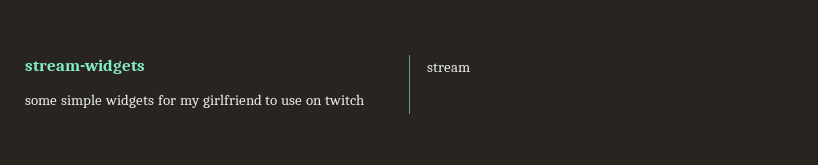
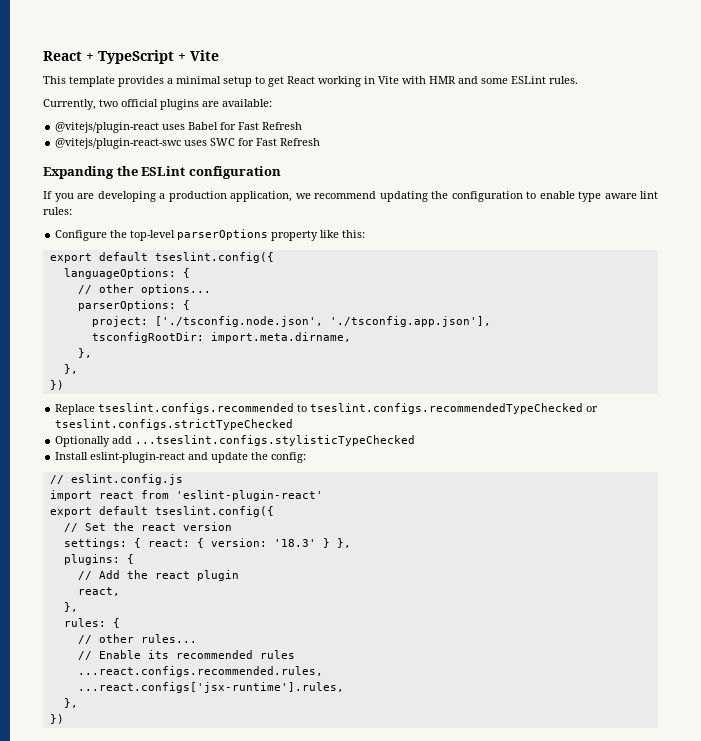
- stream-widgets
- some simple widgets for my girlfriend to use on twitch stream
+ React + TypeScript + Vite
+ This template provides a minimal setup to get React working in Vite with HMR and some ESLint rules.
+ Currently, two official plugins are available:
+ @vitejs/plugin-react uses Babel for Fast Refresh
+ @vitejs/plugin-react-swc uses SWC for Fast Refresh
+ Expanding the ESLint configuration
+ If you are developing a production application, we recommend updating the configuration to enable type aware lint rules:
+ Configure the top-level parserOptions property like this:
+ export default tseslint.config({
+ languageOptions: {
+ // other options...
+ parserOptions: {
+ project: ['./tsconfig.node.json', './tsconfig.app.json'],
+ tsconfigRootDir: import.meta.dirname,
+ },
+ },
+ })
+ Replace tseslint.configs.recommended to tseslint.configs.recommendedTypeChecked or tseslint.configs.strictTypeChecked
+ Optionally add ...tseslint.configs.stylisticTypeChecked
+ Install eslint-plugin-react and update the config:
+ // eslint.config.js
+ import react from 'eslint-plugin-react'
+ export default tseslint.config({
+ // Set the react version
+ settings: { react: { version: '18.3' } },
+ plugins: {
+ // Add the react plugin
+ react,
+ },
+ rules: {
+ // other rules...
+ // Enable its recommended rules
+ ...react.configs.recommended.rules,
+ ...react.configs['jsx-runtime'].rules,
+ },
+ })

